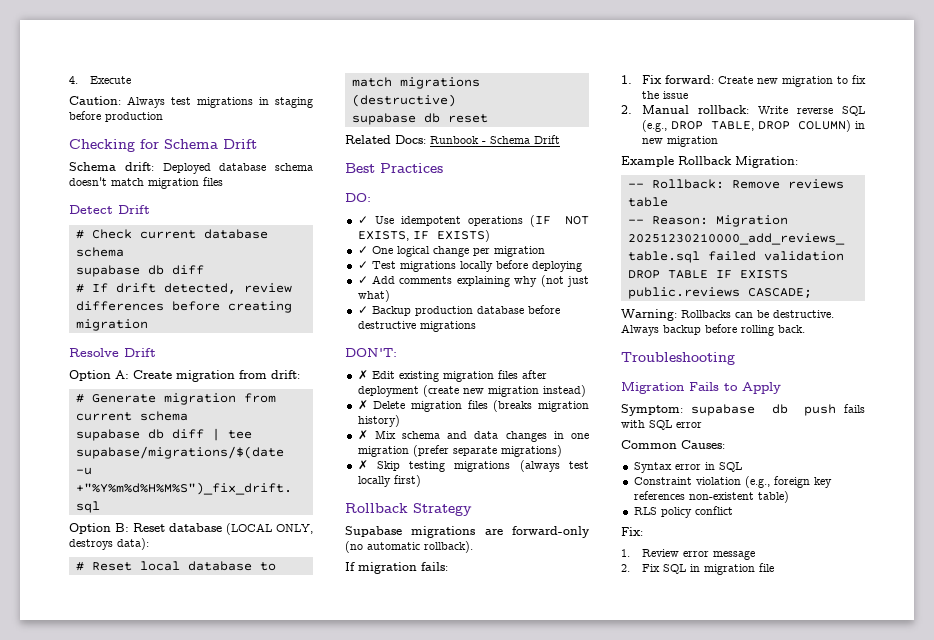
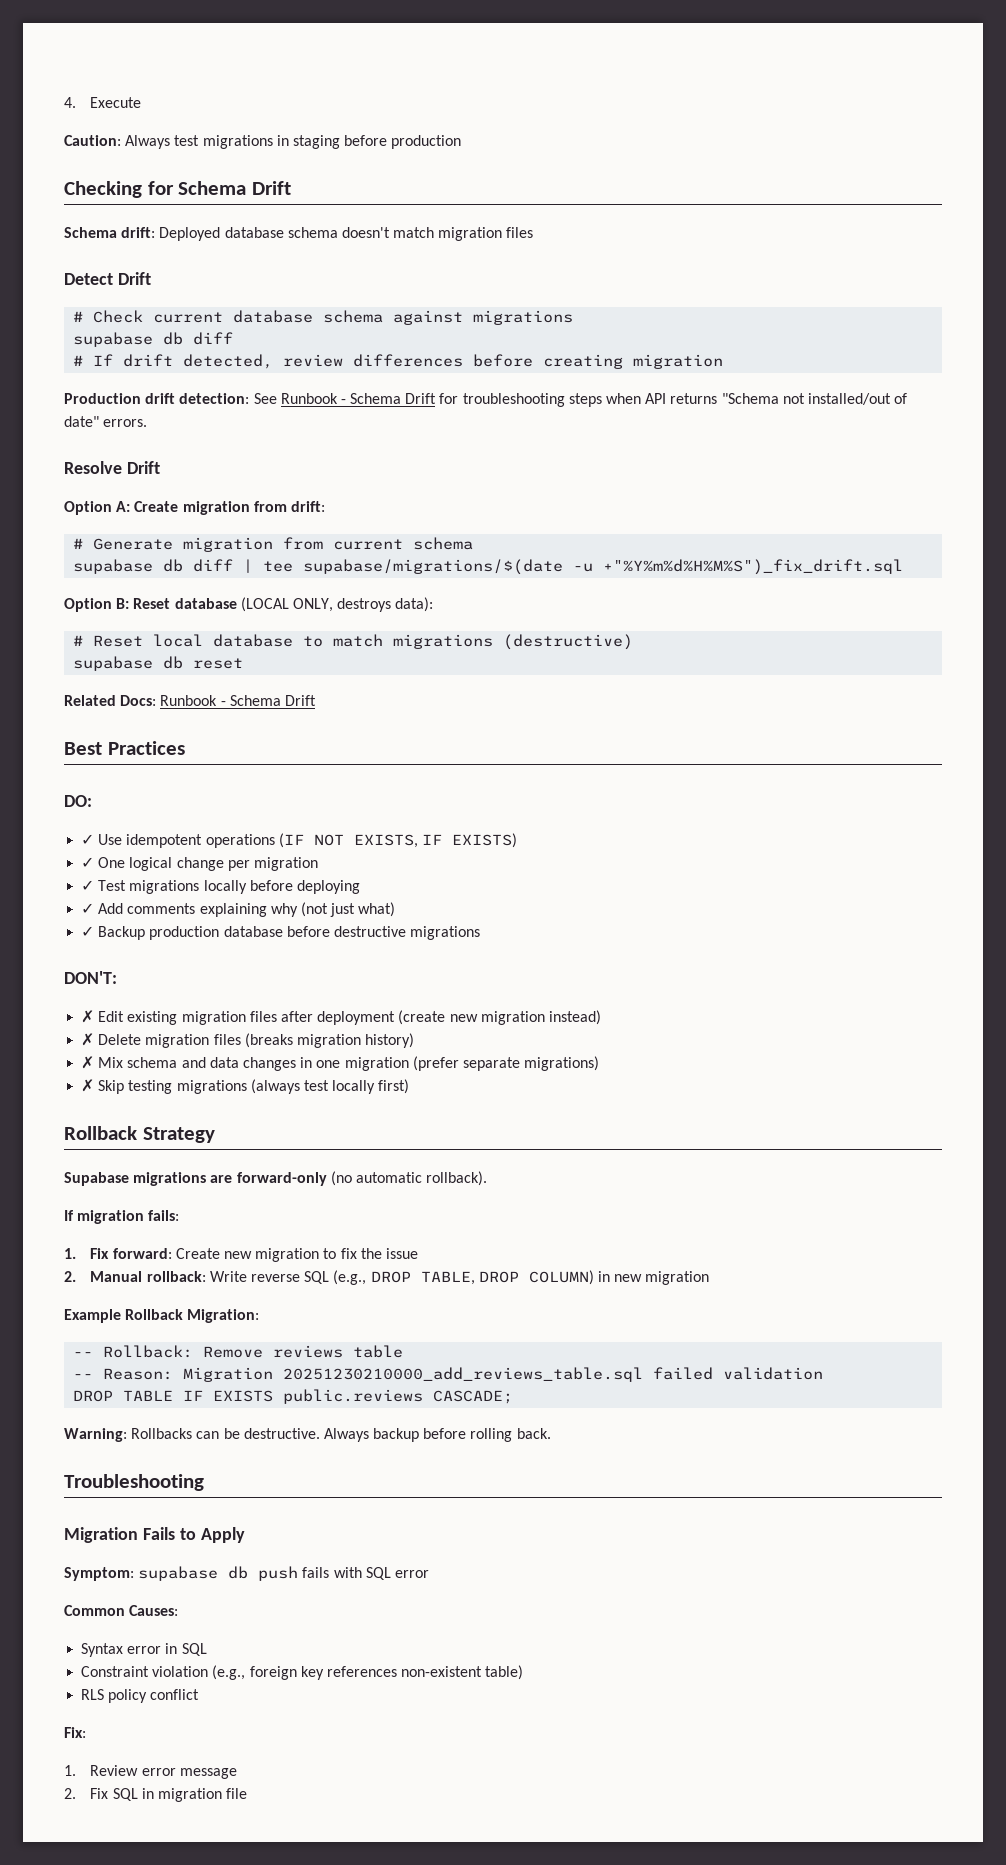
- # Check current database schema
+ # Check current database schema against migrations
+ Production drift detection: See Runbook - Schema Drift for troubleshooting steps when API returns "Schema not installed/out of date" errors.

